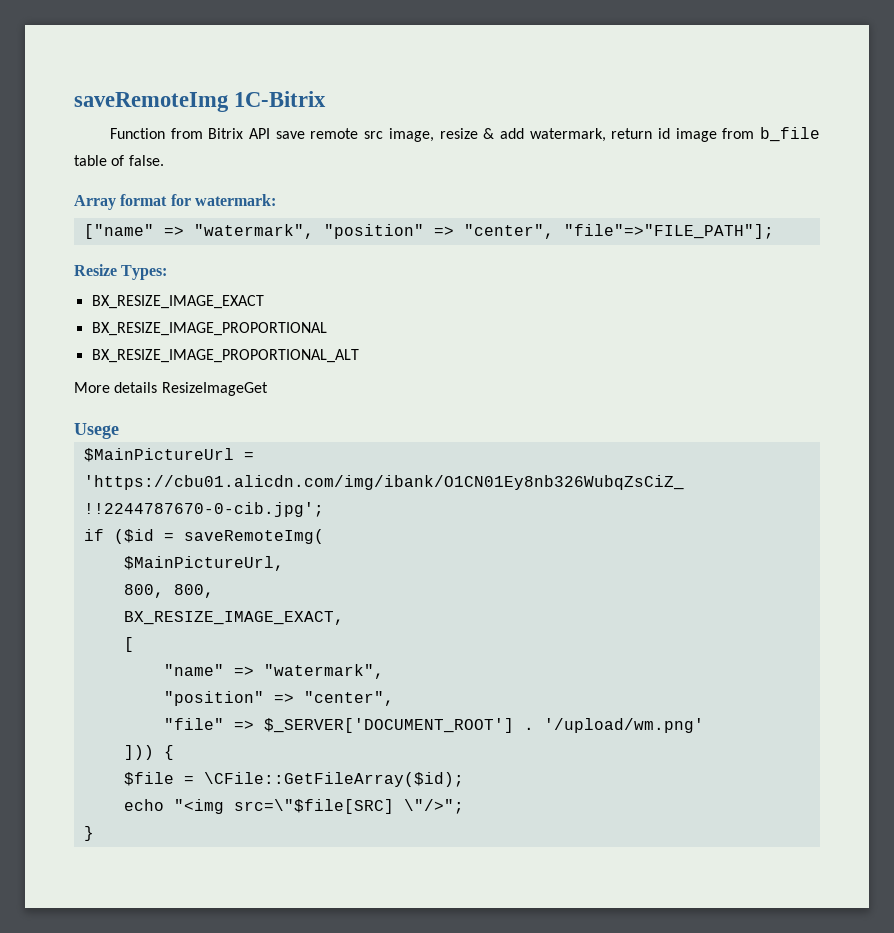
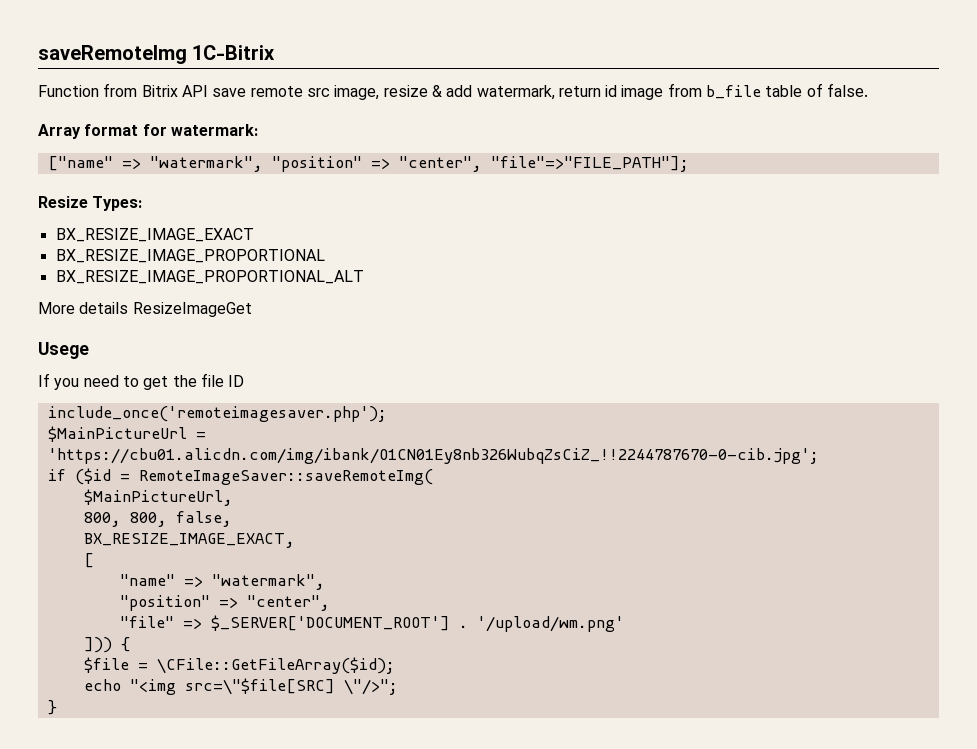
+ If you need to get the file ID
+ include_once('remoteimagesaver.php');
- if ($id = saveRemoteImg(
+ if ($id = RemoteImageSaver::saveRemoteImg(
- 800, 800,
+ 800, 800, false,

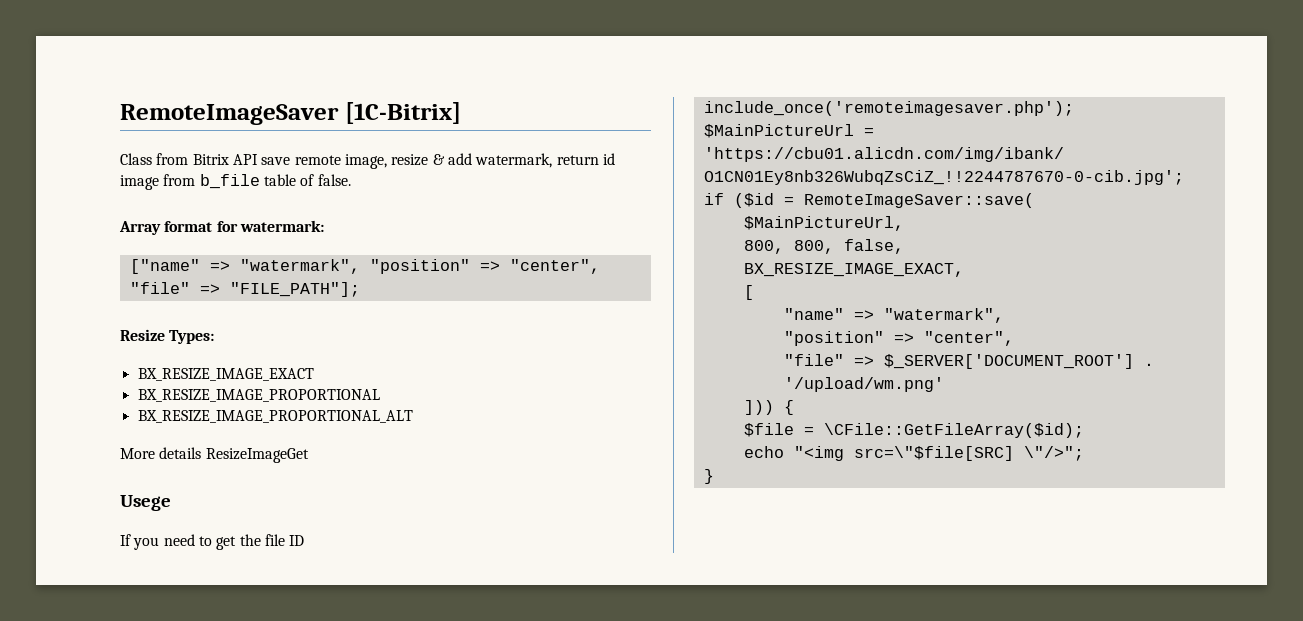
- saveRemoteImg 1C-Bitrix
- Function from Bitrix API save remote src image, resize & add watermark, return id image from b_file table of false.
+ RemoteImageSaver [1C-Bitrix]
+ Class from Bitrix API save remote image, resize & add watermark, return id image from b_file table of false.
- ["name" => "watermark", "position" => "center", "file"=>"FILE_PATH"];
+ ["name" => "watermark", "position" => "center", "file" => "FILE_PATH"];
- if ($id = RemoteImageSaver::saveRemoteImg(
+ if ($id = RemoteImageSaver::save(

